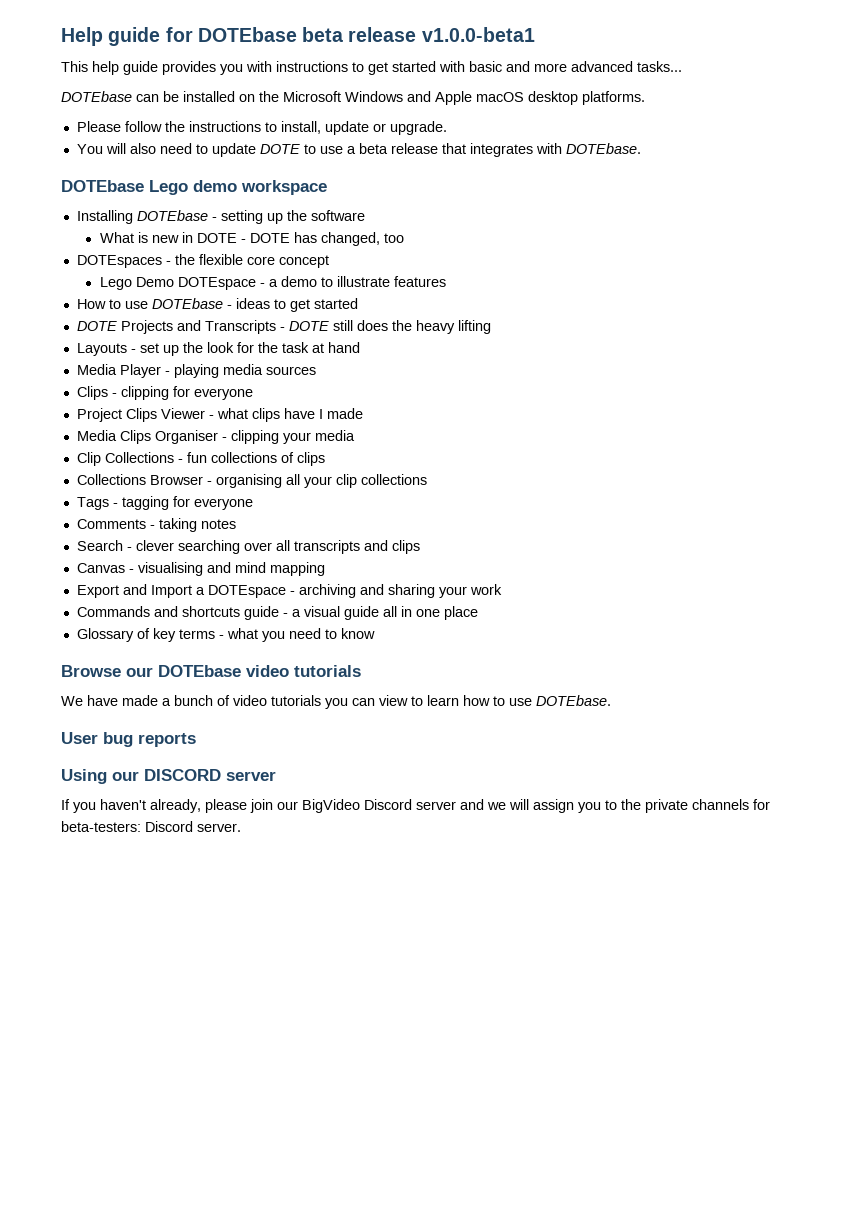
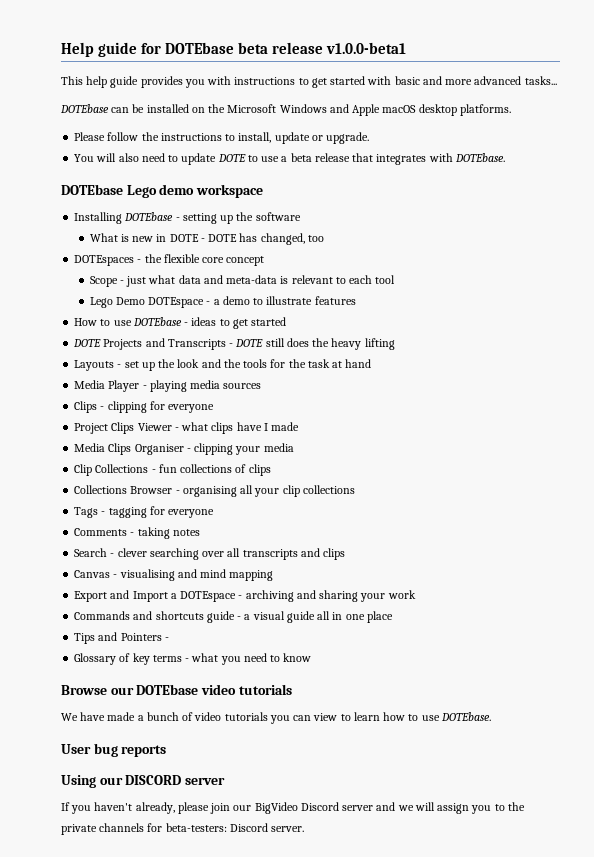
+ Scope - just what data and meta-data is relevant to each tool
- Layouts - set up the look for the task at hand
+ Layouts - set up the look and the tools for the task at hand
+ Tips and Pointers -

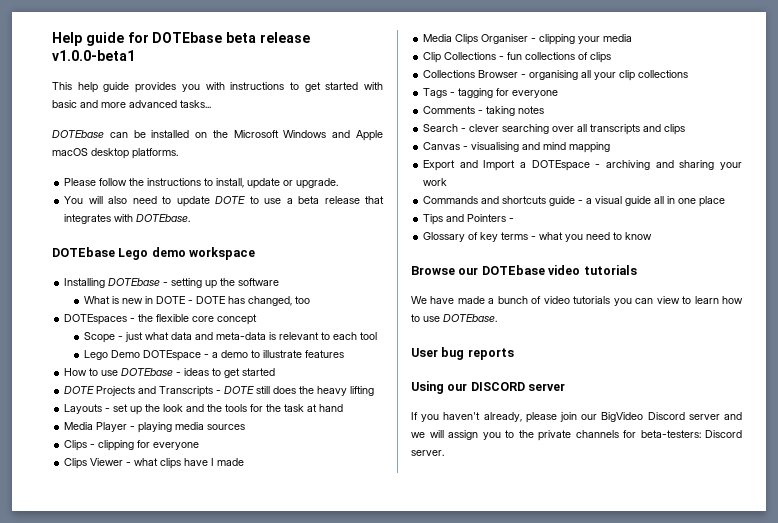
- Project Clips Viewer - what clips have I made
+ Clips Viewer - what clips have I made

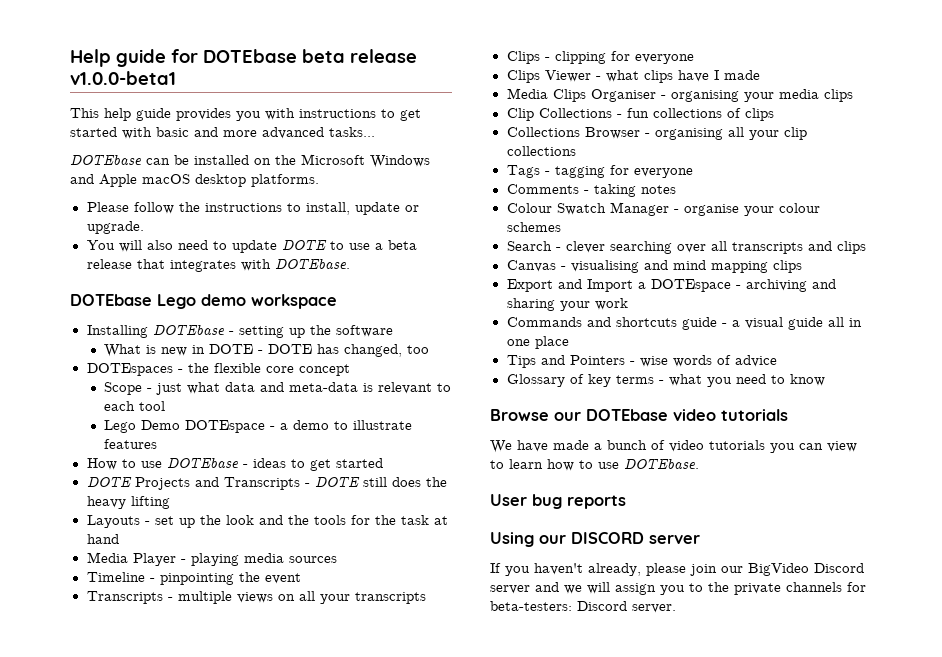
+ Timeline - pinpointing the event
+ Transcripts - multiple views on all your transcripts
- Media Clips Organiser - clipping your media
+ Media Clips Organiser - organising your media clips
+ Colour Swatch Manager - organise your colour schemes
- Canvas - visualising and mind mapping
+ Canvas - visualising and mind mapping clips
- Tips and Pointers -
+ Tips and Pointers - wise words of advice

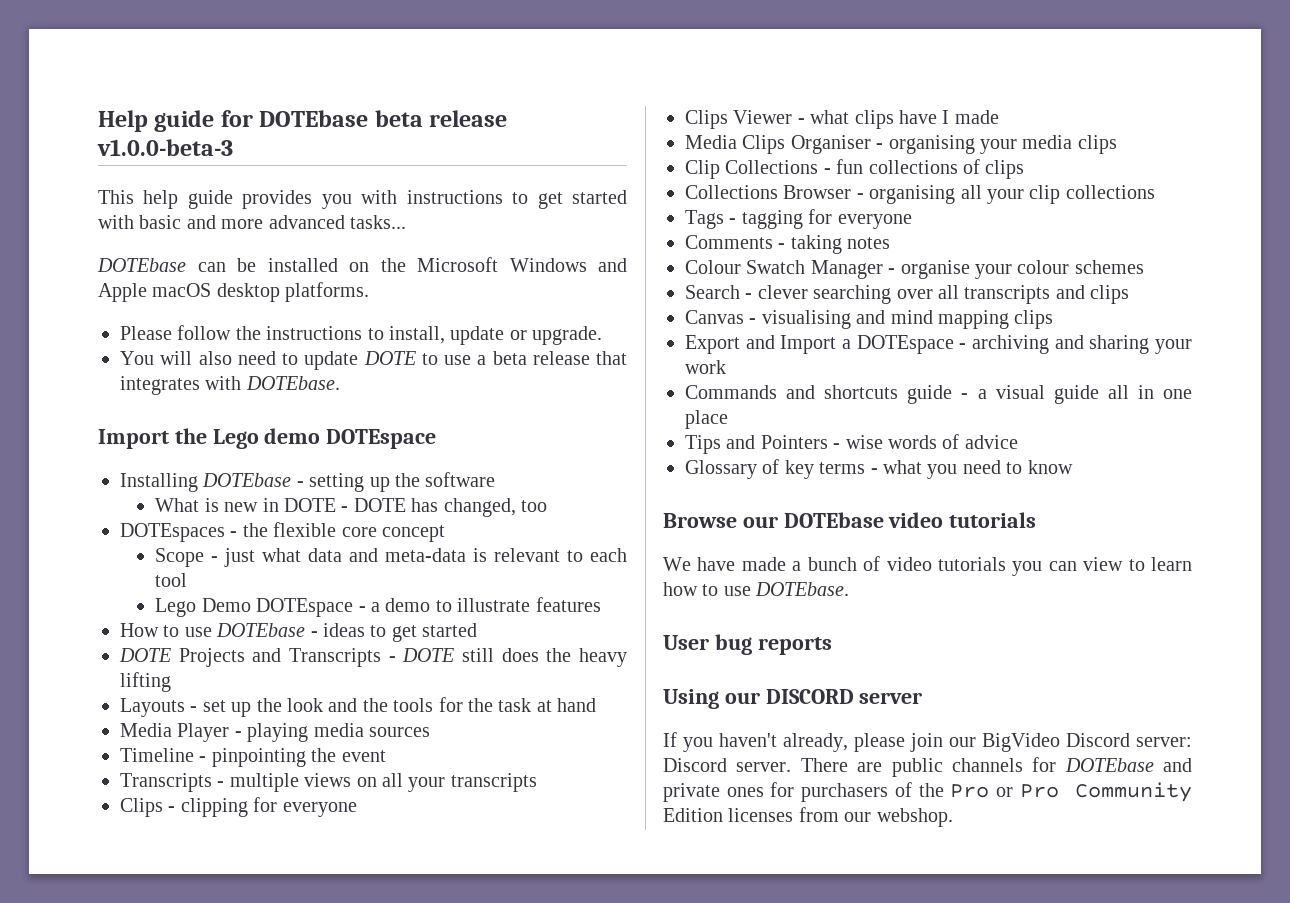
- Help guide for DOTEbase beta release v1.0.0-beta1
+ Help guide for DOTEbase beta release v1.0.0-beta-3
- DOTEbase Lego demo workspace
+ Import the Lego demo DOTEspace
- If you haven't already, please join our BigVideo Discord server and we will assign you to the private channels for beta-testers: Discord server.
+ If you haven't already, please join our BigVideo Discord server: Discord server. There are public channels for DOTEbase and private ones for purchasers of the Pro or Pro Community Edition licenses from our webshop.

